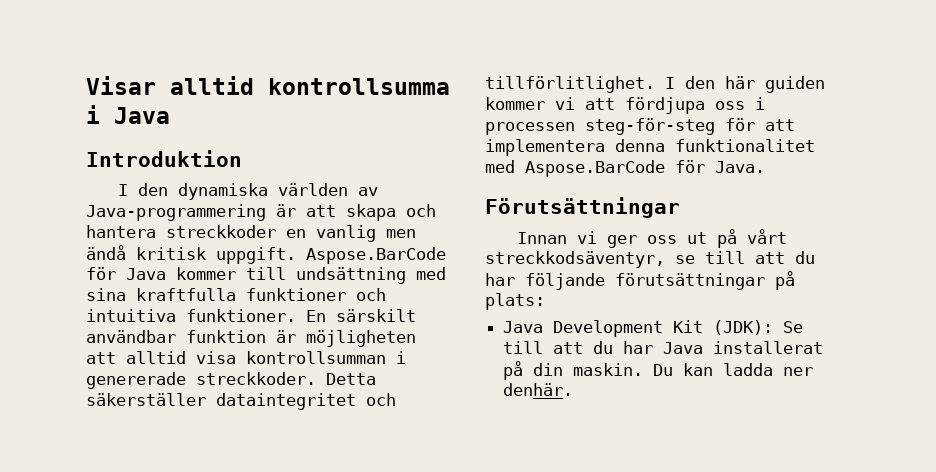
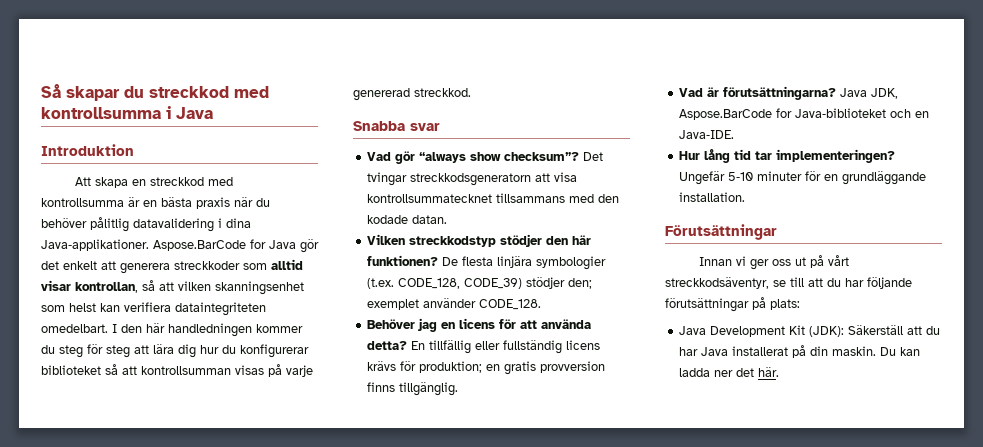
- Visar alltid kontrollsumma i Java
+ Så skapar du streckkod med kontrollsumma i Java
- I den dynamiska världen av Java-programmering är att skapa och hantera streckkoder en vanlig men ändå kritisk uppgift. Aspose.BarCode för Java kommer till undsättning med sina kraftfulla funktioner och intuitiva funktioner. En särskilt användbar funktion är möjligheten att alltid visa kontrollsumman i genererade streckkoder. Detta säkerställer dataintegritet och tillförlitlighet. I den här guiden kommer vi att fördjupa oss i processen steg-för-steg för att implementera denna funktionalitet med Aspose.BarCode för Java.
+ Att skapa en streckkod med kontrollsumma är en bästa praxis när du behöver pålitlig datavalidering i dina Java‑applikationer. Aspose.BarCode for Java gör det enkelt att generera streckkoder som alltid visar kontrollan, så att vilken skanningsenhet som helst kan verifiera dataintegriteten omedelbart. I den här handledningen kommer du steg för steg att lära dig hur du konfigurerar biblioteket så att kontrollsumman visas på varje genererad streckkod.
+ Snabba svar
+ Vad gör “always show checksum”? Det tvingar streckkodsgeneratorn att visa kontrollsummatecknet tillsammans med den kodade datan.
+ Vilken streckkodstyp stödjer den här funktionen? De flesta linjära symbologier (t.ex. CODE_128, CODE_39) stödjer den; exemplet använder CODE_128.
+ Behöver jag en licens för att använda detta? En tillfällig eller fullständig licens krävs för produktion; en gratis provversion finns tillgänglig.
+ Vad är förutsättningarna? Java JDK, Aspose.BarCode for Java‑biblioteket och en Java‑IDE.
+ Hur lång tid tar implementeringen? Ungefär 5‑10 minuter för en grundläggande installation.
- Java Development Kit (JDK): Se till att du har Java installerat på din maskin.
+ Java Development Kit (JDK): Säkerställ att du har Java installerat på din maskin.
- Du kan ladda ner denhär.
+ Du kan ladda ner det här.

